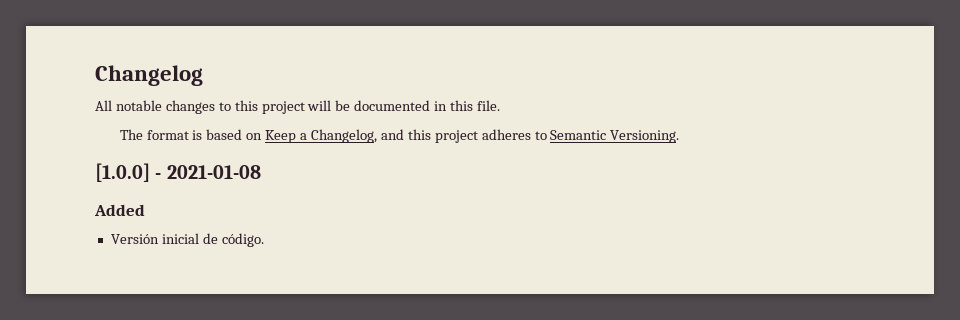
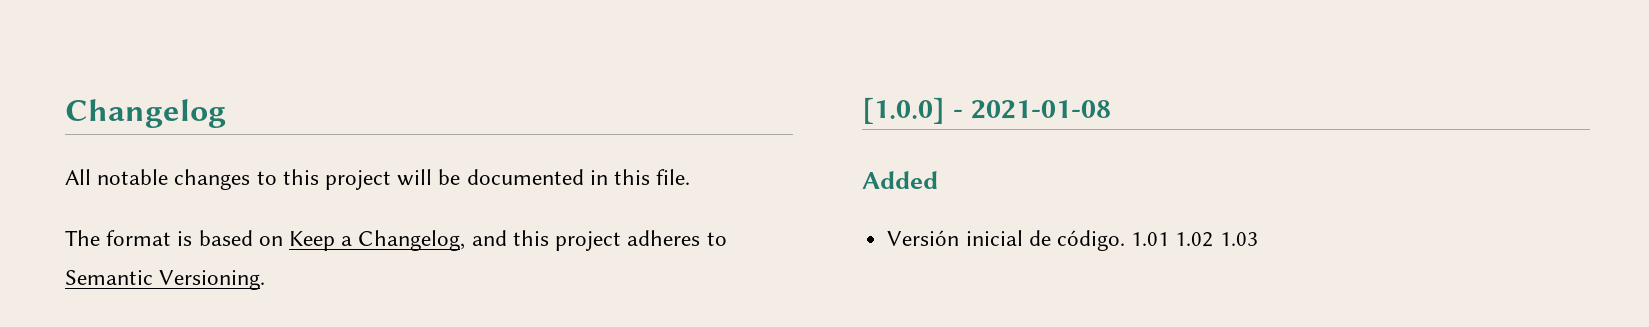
+ 1.01 1.02 1.03

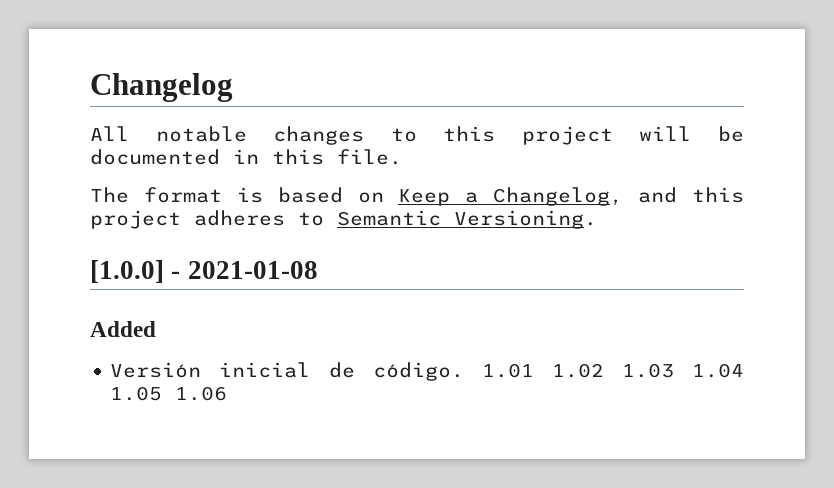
- 1.01 1.02 1.03
+ 1.01 1.02 1.03 1.04 1.05 1.06

